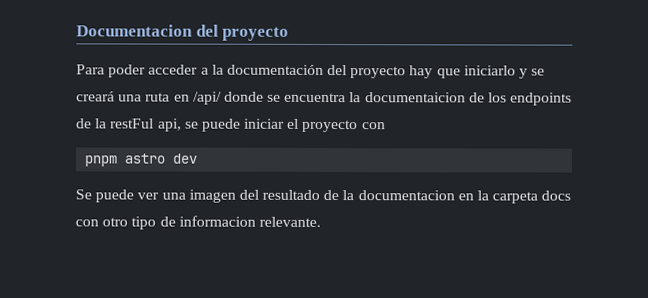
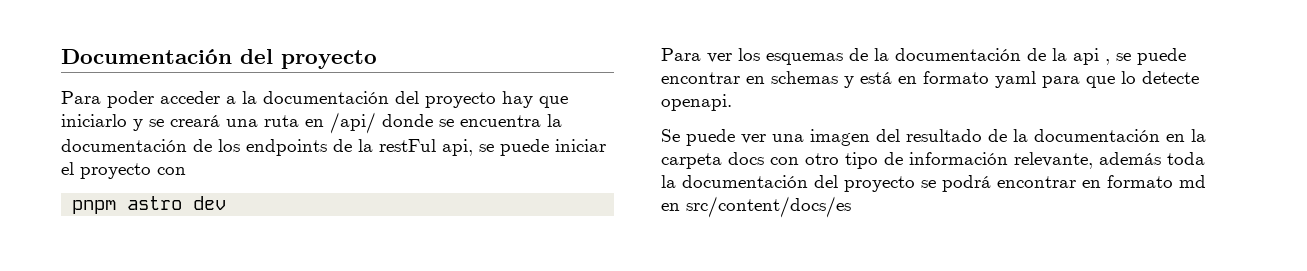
- Documentacion del proyecto
+ Documentación del proyecto
- Para poder acceder a la documentación del proyecto hay que iniciarlo y se creará una ruta en /api/ donde se encuentra la documentaicion de los endpoints de la restFul api, se puede iniciar el proyecto con
+ Para poder acceder a la documentación del proyecto hay que iniciarlo y se creará una ruta en /api/ donde se encuentra la documentación de los endpoints de la restFul api, se puede iniciar el proyecto con
+ Para ver los esquemas de la documentación de la api , se puede encontrar en schemas y está en formato yaml para que lo detecte openapi.
- Se puede ver una imagen del resultado de la documentacion en la carpeta docs con otro tipo de informacion relevante.
+ Se puede ver una imagen del resultado de la documentación en la carpeta docs con otro tipo de información relevante, además toda la documentación del proyecto se podrá encontrar en formato md en src/content/docs/es

